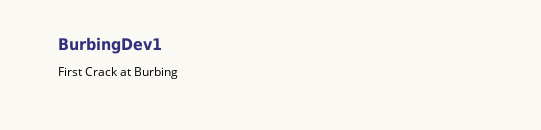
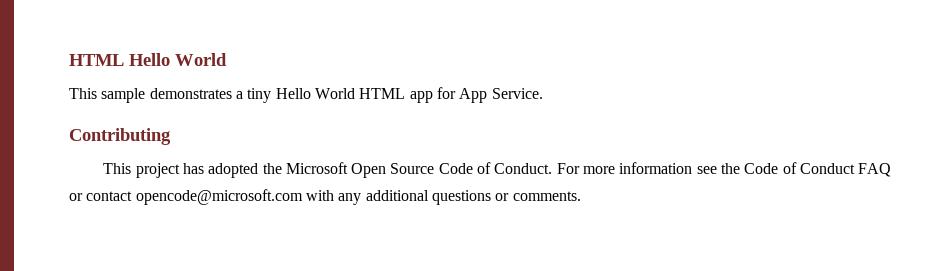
- BurbingDev1
- First Crack at Burbing
+ HTML Hello World
+ This sample demonstrates a tiny Hello World HTML app for App Service.
+ Contributing
+ This project has adopted the Microsoft Open Source Code of Conduct. For more information see the Code of Conduct FAQ or contact opencode@microsoft.com with any additional questions or comments.

